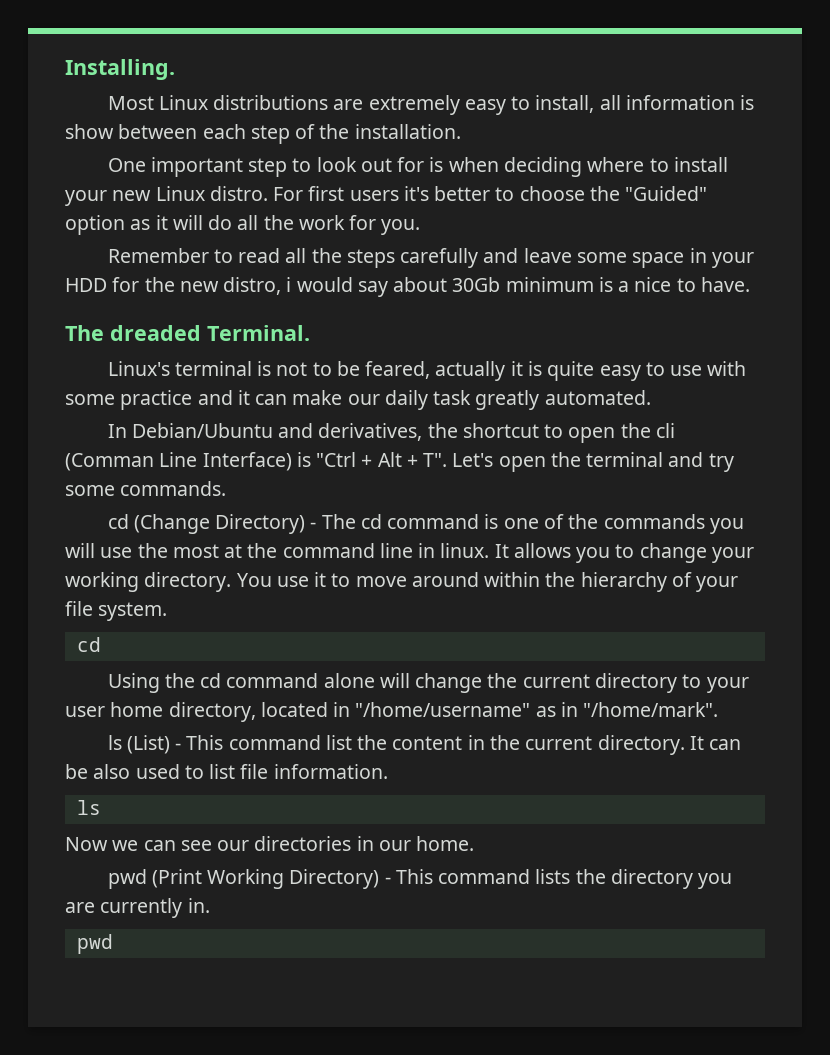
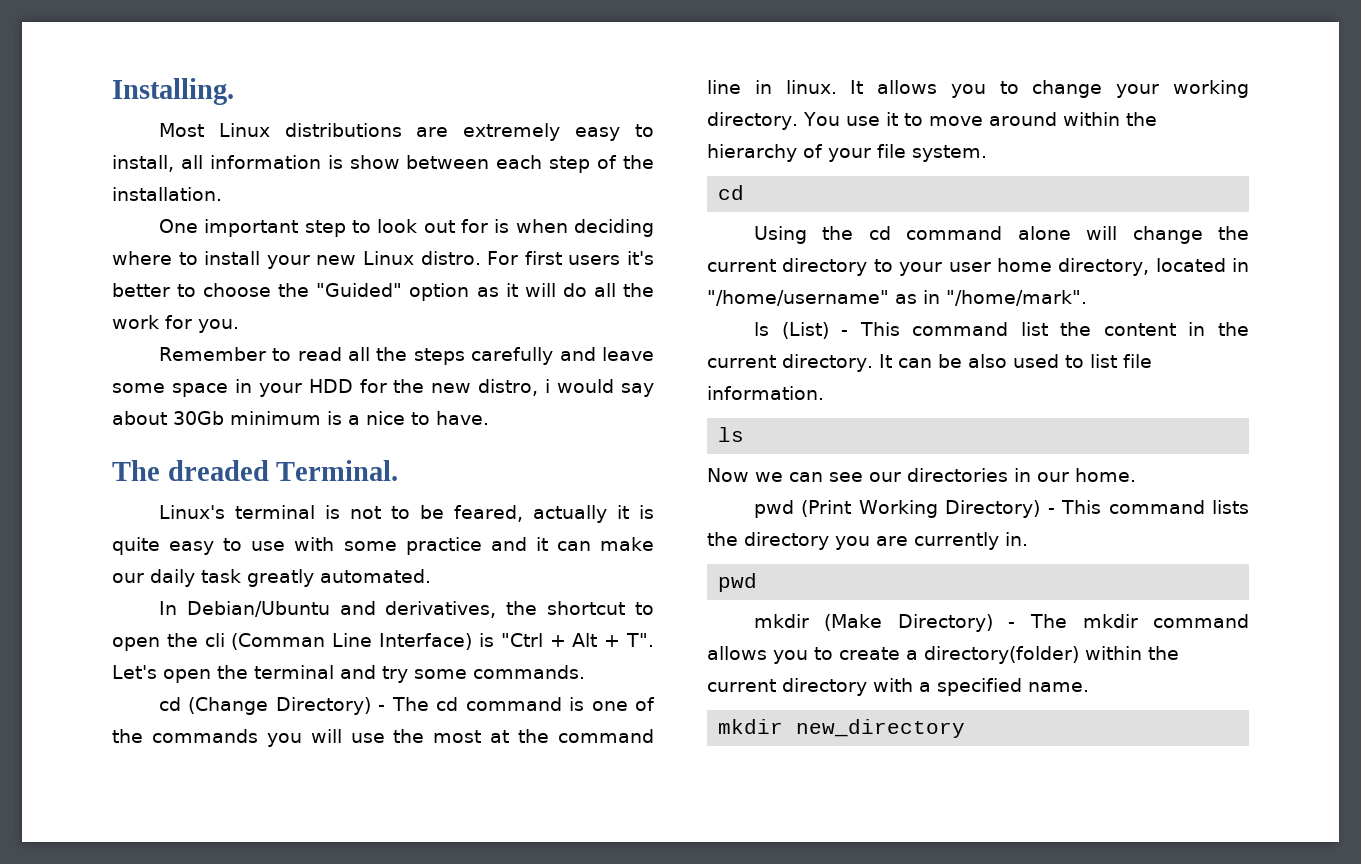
+ mkdir (Make Directory) - The mkdir command allows you to create a directory(folder) within the current directory with a specified name.
+ mkdir new_directory

